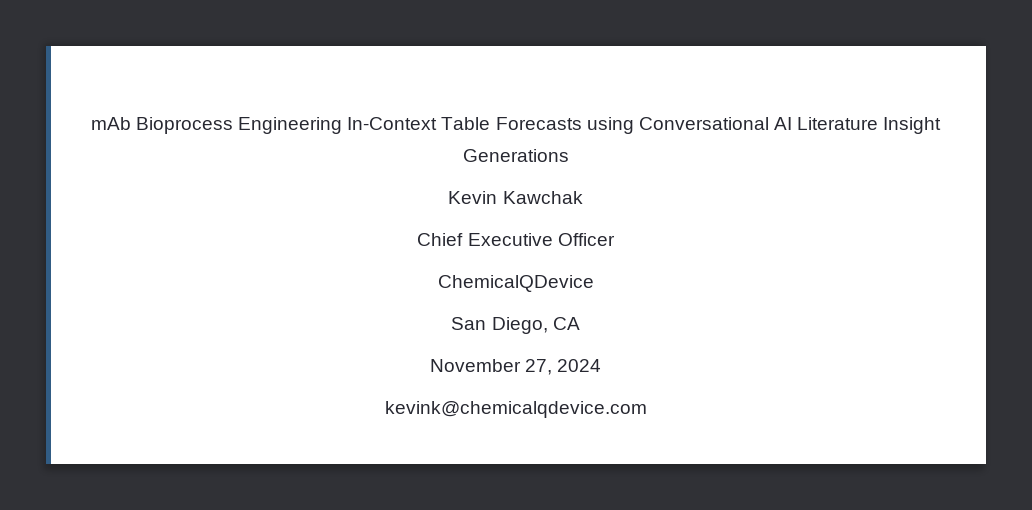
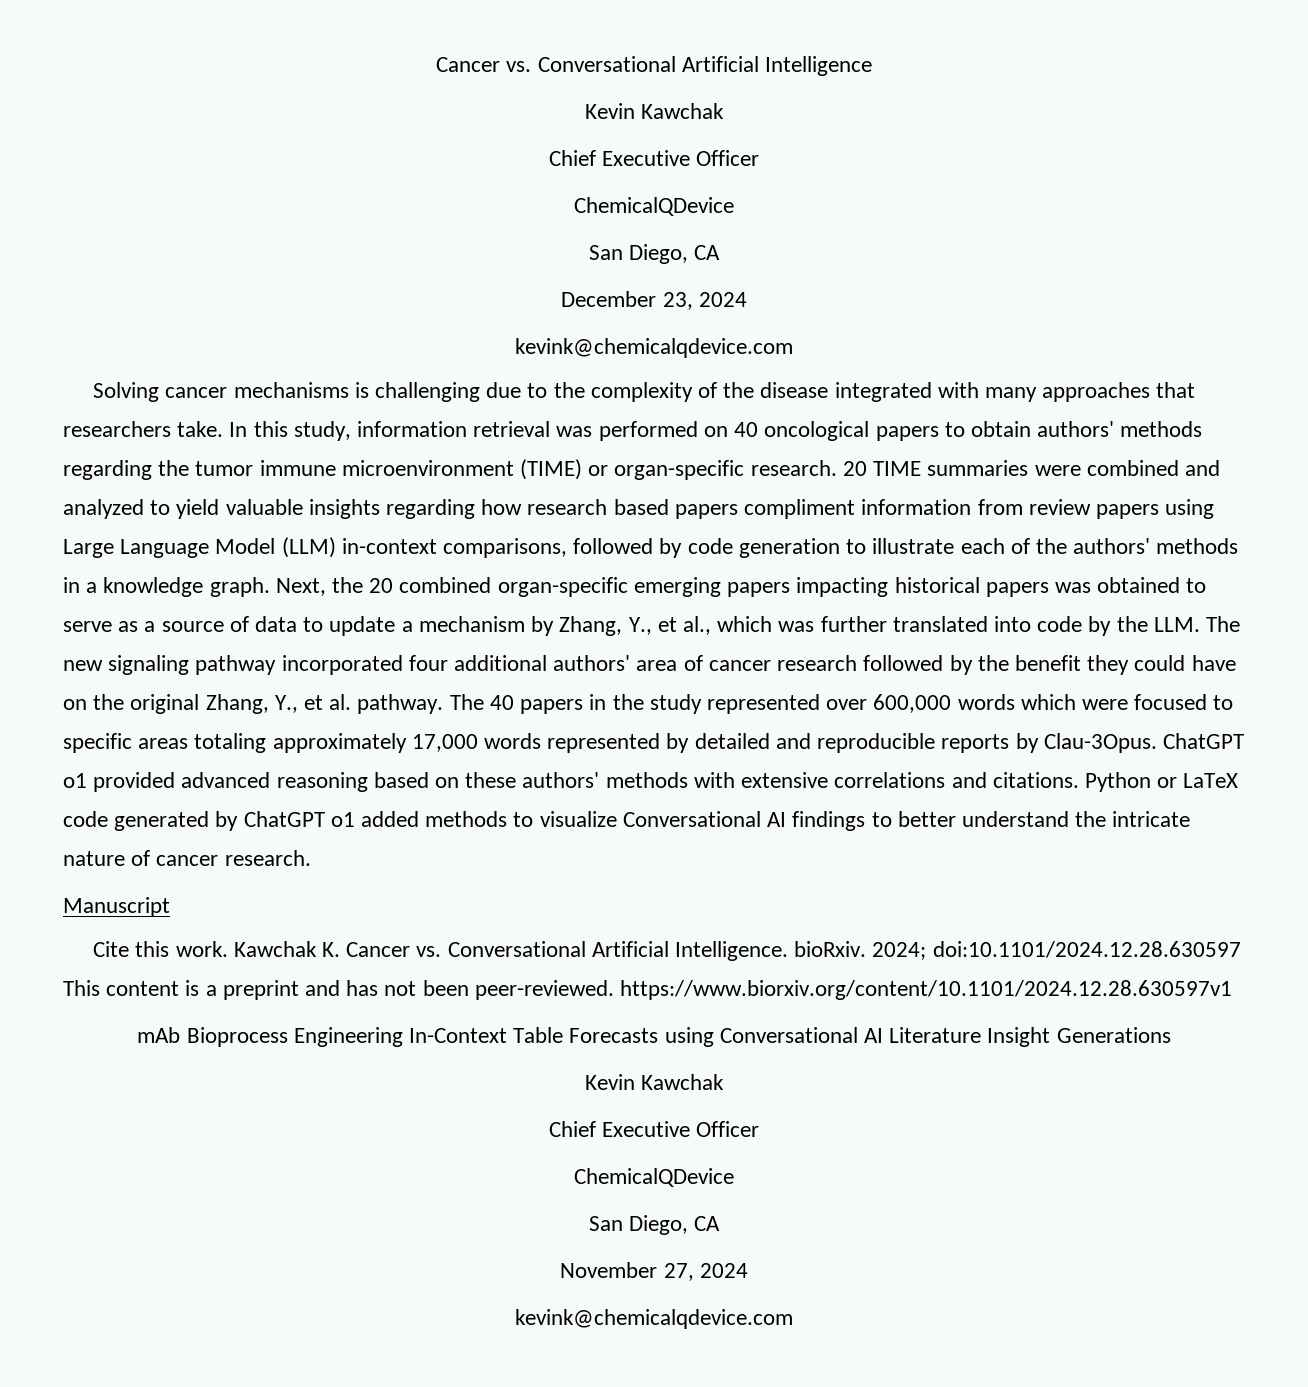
+ Cancer vs. Conversational Artificial Intelligence
+ Kevin Kawchak
+ Chief Executive Officer
+ ChemicalQDevice
+ San Diego, CA
+ December 23, 2024
+ kevink@chemicalqdevice.com
+ Solving cancer mechanisms is challenging due to the complexity of the disease integrated with many approaches that researchers take. In this study, information retrieval was performed on 40 oncological papers to obtain authors' methods regarding the tumor immune microenvironment (TIME) or organ-specific research. 20 TIME summaries were combined and analyzed to yield valuable insights regarding how research based papers compliment information from review papers using Large Language Model (LLM) in-context comparisons, followed by code generation to illustrate each of the authors' methods in a knowledge graph. Next, the 20 combined organ-specific emerging papers impacting historical papers was obtained to serve as a source of data to update a mechanism by Zhang, Y., et al., which was further translated into code by the LLM. The new signaling pathway incorporated four additional authors' area of cancer research followed by the benefit they could have on the original Zhang, Y., et al. pathway. The 40 papers in the study represented over 600,000 words which were focused to specific areas totaling approximately 17,000 words represented by detailed and reproducible reports by Clau-3Opus. ChatGPT o1 provided advanced reasoning based on these authors' methods with extensive correlations and citations. Python or LaTeX code generated by ChatGPT o1 added methods to visualize Conversational AI findings to better understand the intricate nature of cancer research.
+ Manuscript
+ Cite this work. Kawchak K. Cancer vs. Conversational Artificial Intelligence. bioRxiv. 2024; doi:10.1101/2024.12.28.630597 This content is a preprint and has not been peer-reviewed. https://www.biorxiv.org/content/10.1101/2024.12.28.630597v1

